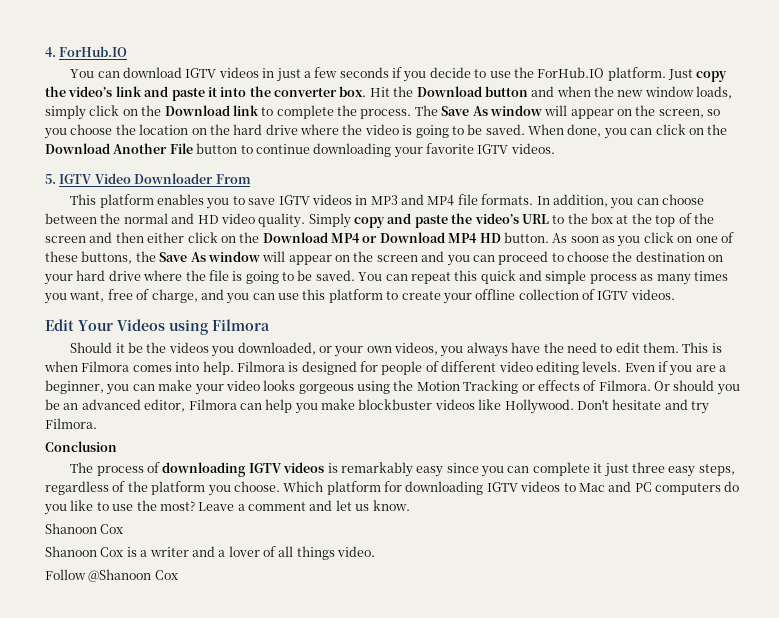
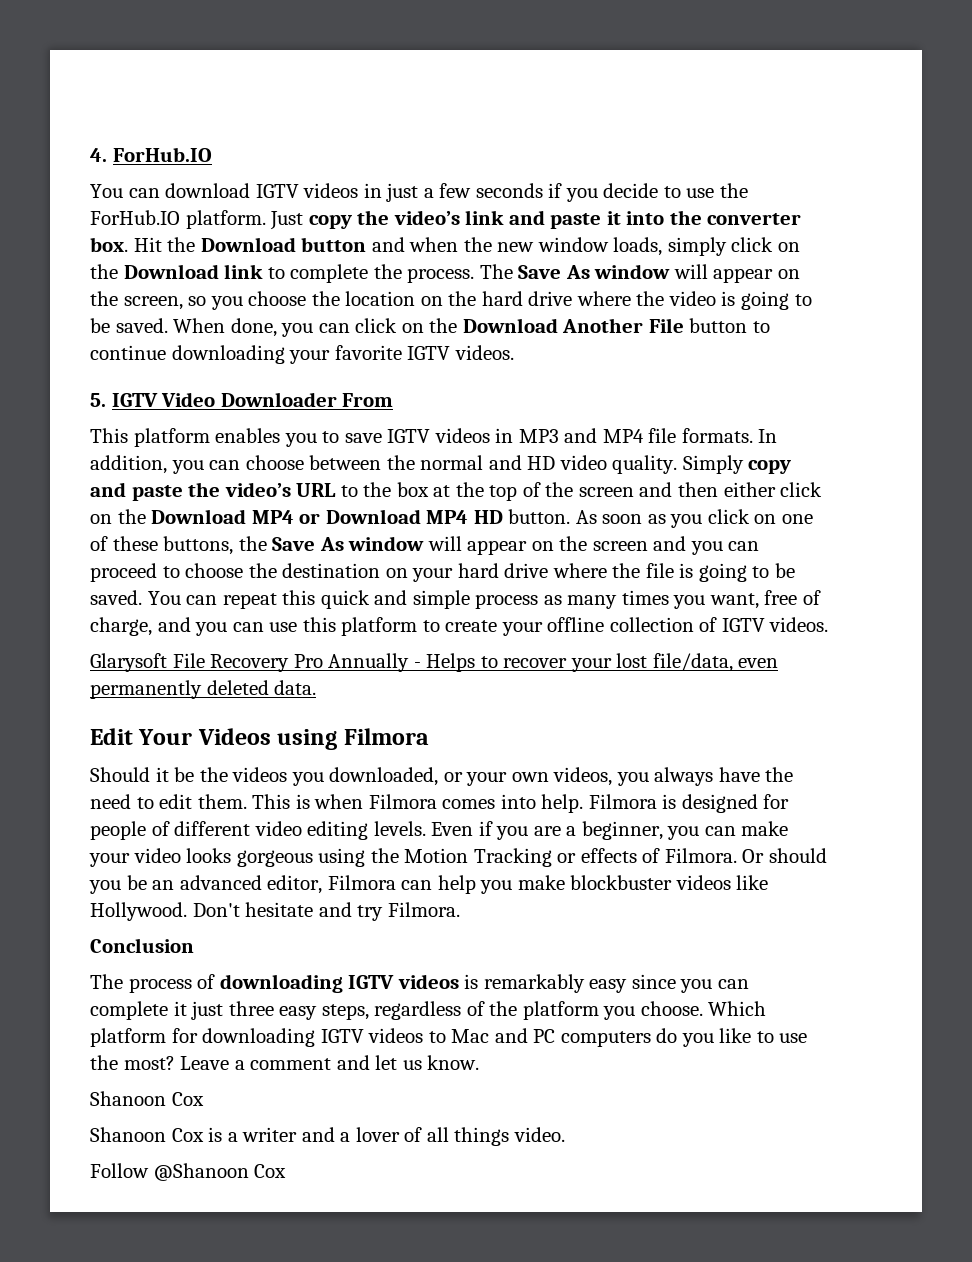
+ Glarysoft File Recovery Pro Annually - Helps to recover your lost file/data, even permanently deleted data.

